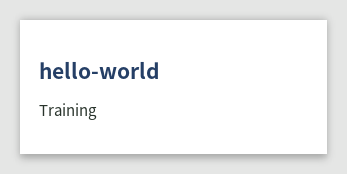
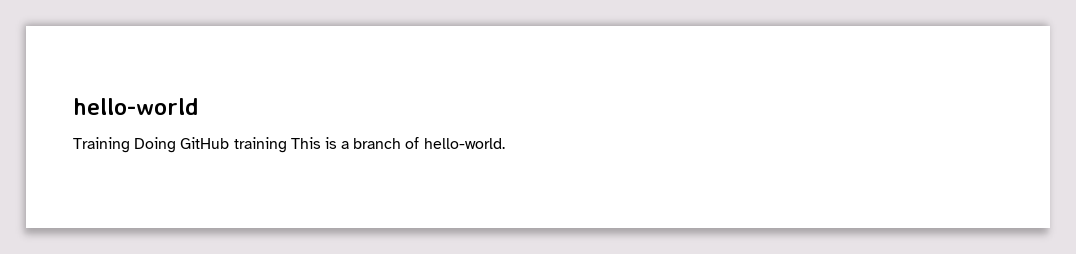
- Training
+ Training Doing GitHub training This is a branch of hello-world.

